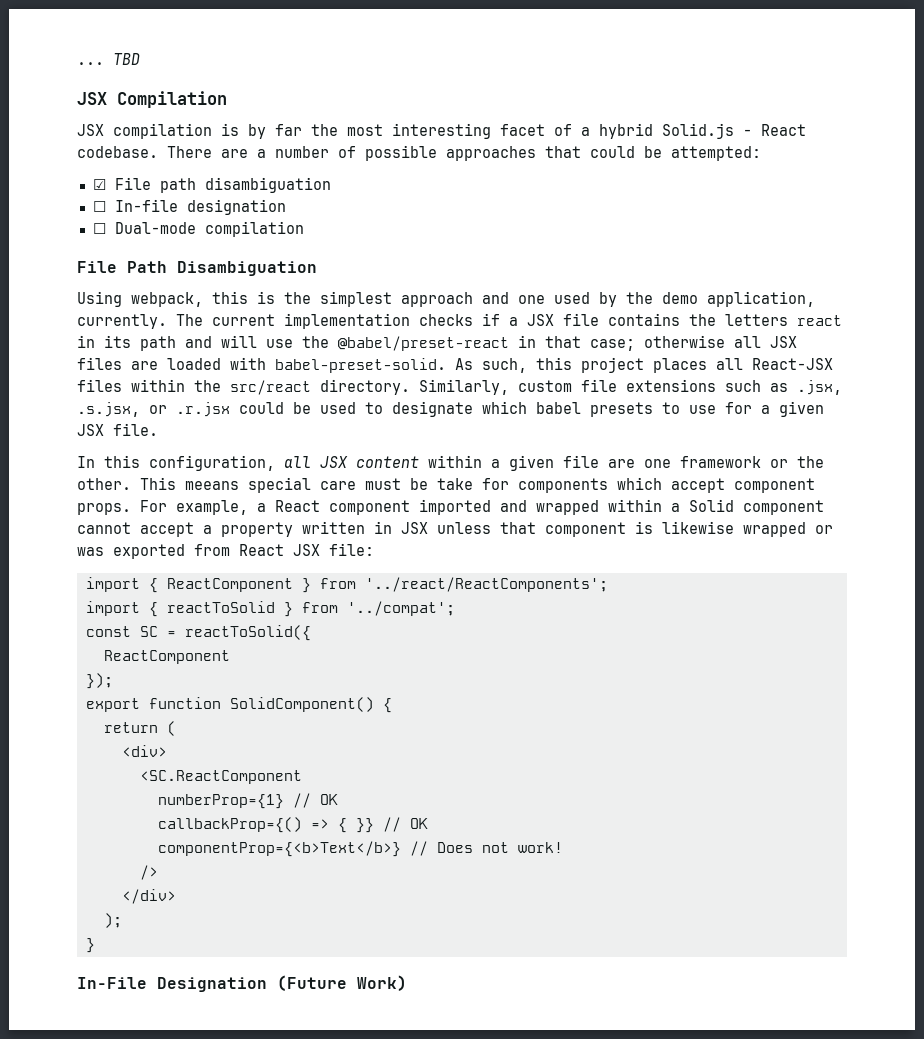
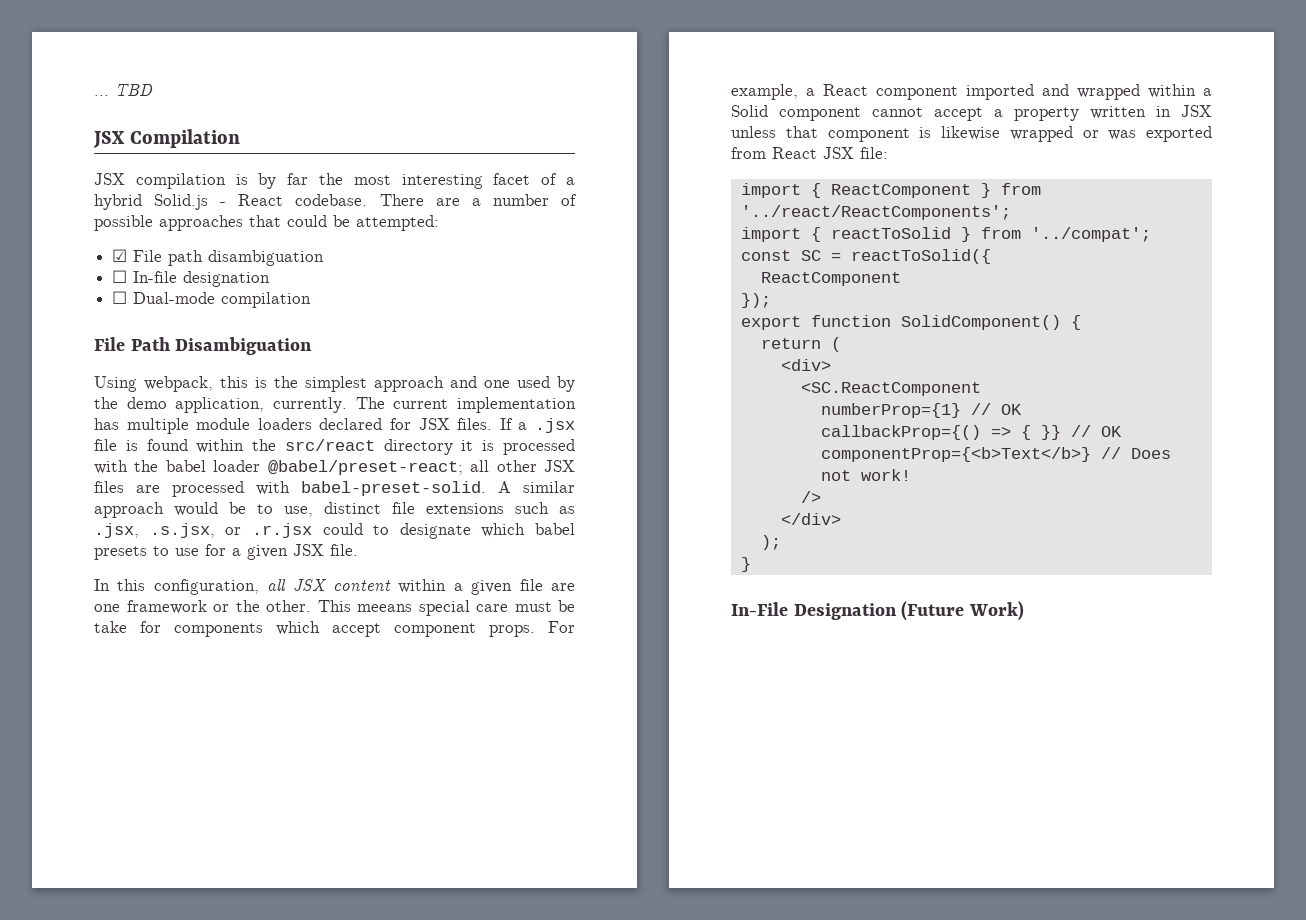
- The current implementation checks if a JSX file contains the letters react in its path and will use the @babel/preset-react in that case; otherwise all JSX files are loaded with babel-preset-solid.
+ The current implementation has multiple module loaders declared for JSX files. If a .jsx file is found within the src/react directory it is processed with the babel loader @babel/preset-react; all other JSX files are processed with babel-preset-solid.
- As such, this project places all React-JSX files within the src/react directory. Similarly, custom file extensions such as .jsx, .s.jsx, or .r.jsx could be used to designate which babel presets to use for a given JSX file.
+ A similar approach would be to use, distinct file extensions such as .jsx, .s.jsx, or .r.jsx could to designate which babel presets to use for a given JSX file.

